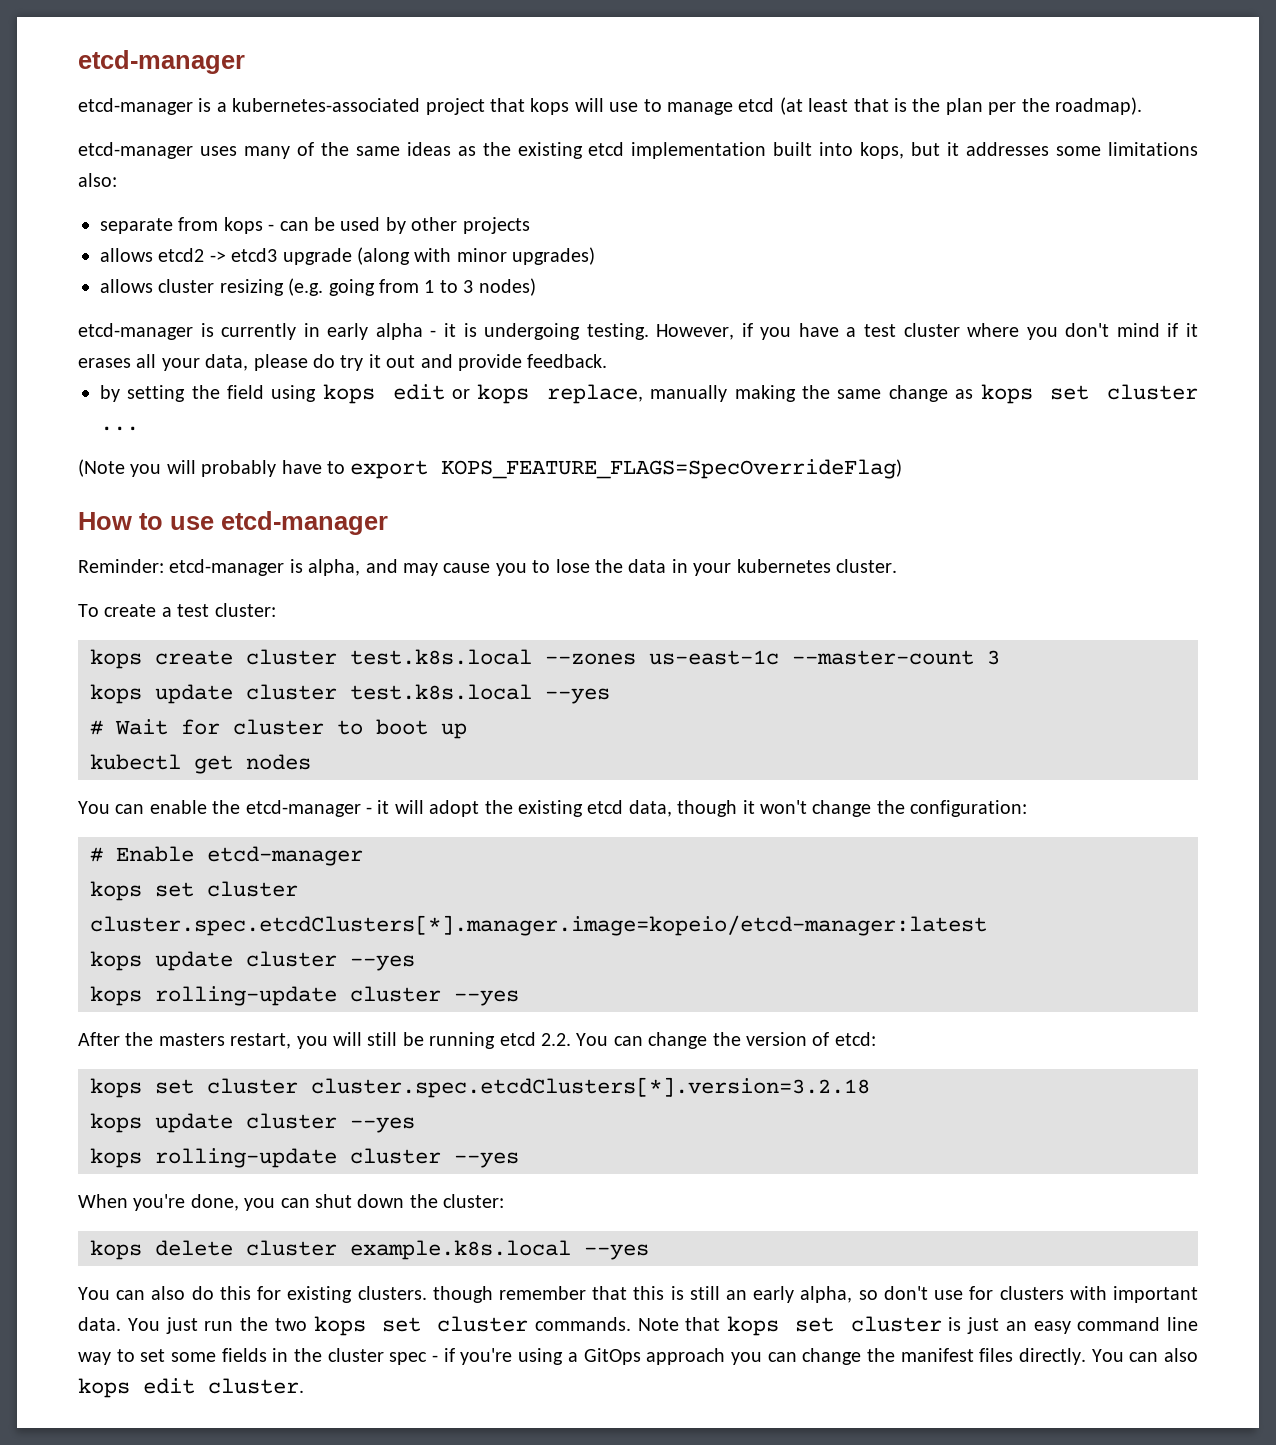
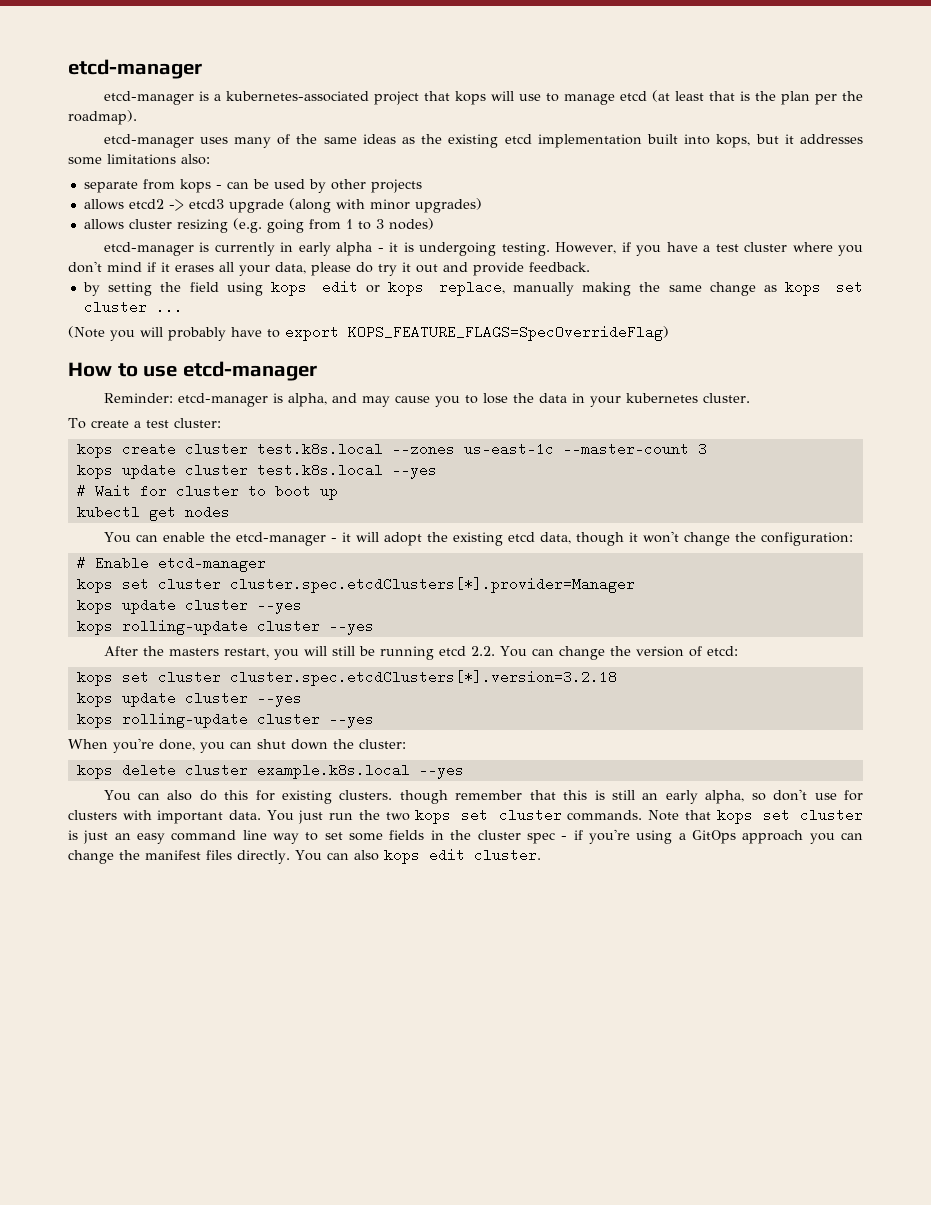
- kops set cluster cluster.spec.etcdClusters[*].manager.image=kopeio/etcd-manager:latest
+ kops set cluster cluster.spec.etcdClusters[*].provider=Manager

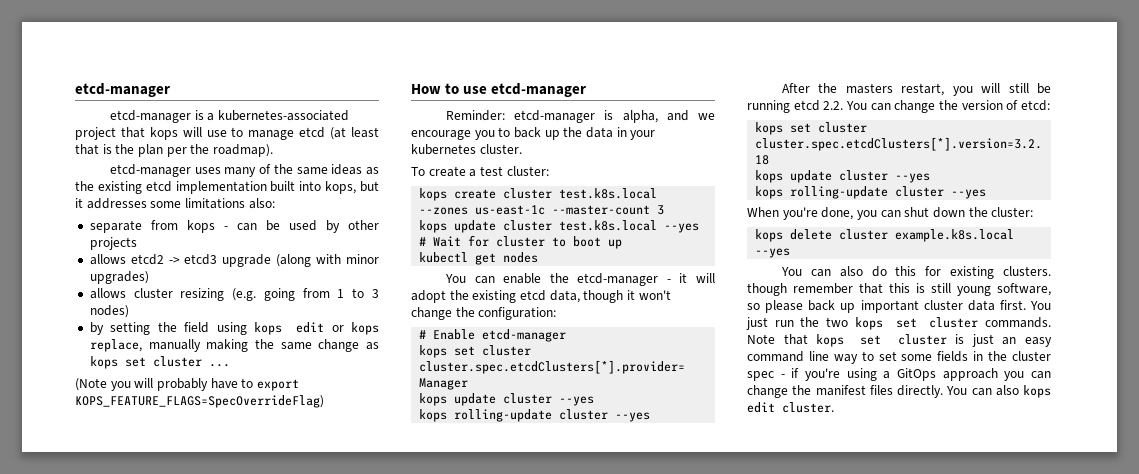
- etcd-manager is currently in early alpha - it is undergoing testing. However, if you have a test cluster where you don't mind if it erases all your data, please do try it out and provide feedback.
- Reminder: etcd-manager is alpha, and may cause you to lose the data in your kubernetes cluster.
+ Reminder: etcd-manager is alpha, and we encourage you to back up the data in your kubernetes cluster.
- You can also do this for existing clusters. though remember that this is still an early alpha, so don't use for clusters with important data.
+ You can also do this for existing clusters. though remember that this is still young software, so please back up important cluster data first.

